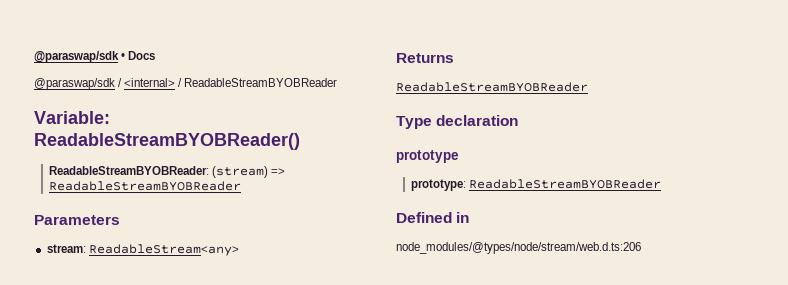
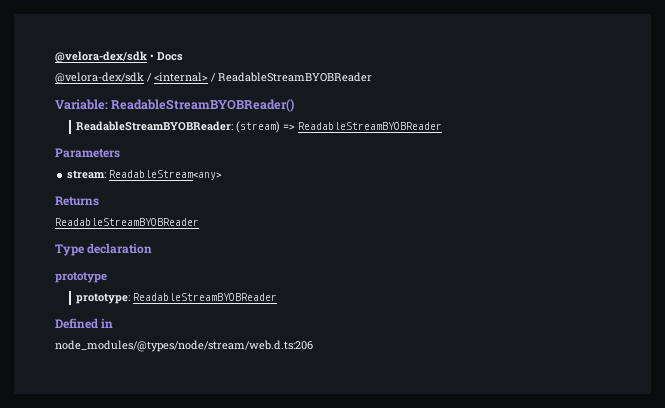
- @paraswap/sdk • Docs
+ @velora-dex/sdk • Docs
- @paraswap/sdk / <internal> / ReadableStreamBYOBReader
+ @velora-dex/sdk / <internal> / ReadableStreamBYOBReader

